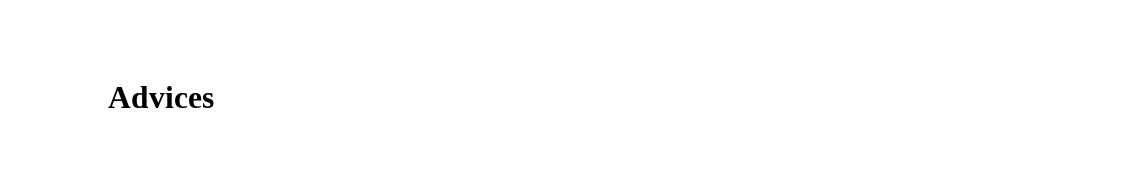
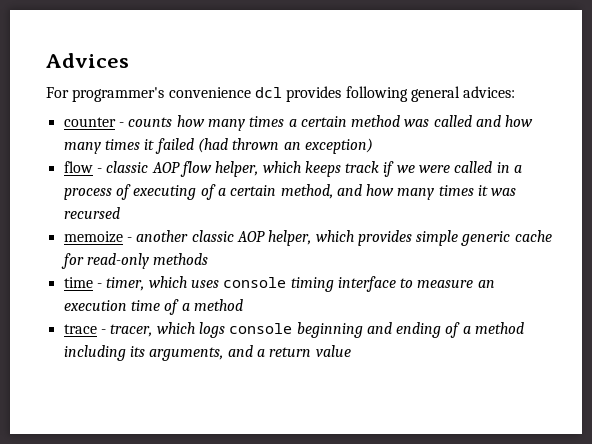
+ For programmer's convenience dcl provides following general advices:
+ counter - counts how many times a certain method was called and how many times it failed (had thrown an exception)
+ flow - classic AOP flow helper, which keeps track if we were called in a process of executing of a certain method, and how many times it was recursed
+ memoize - another classic AOP helper, which provides simple generic cache for read-only methods
+ time - timer, which uses console timing interface to measure an execution time of a method
+ trace - tracer, which logs console beginning and ending of a method including its arguments, and a return value

